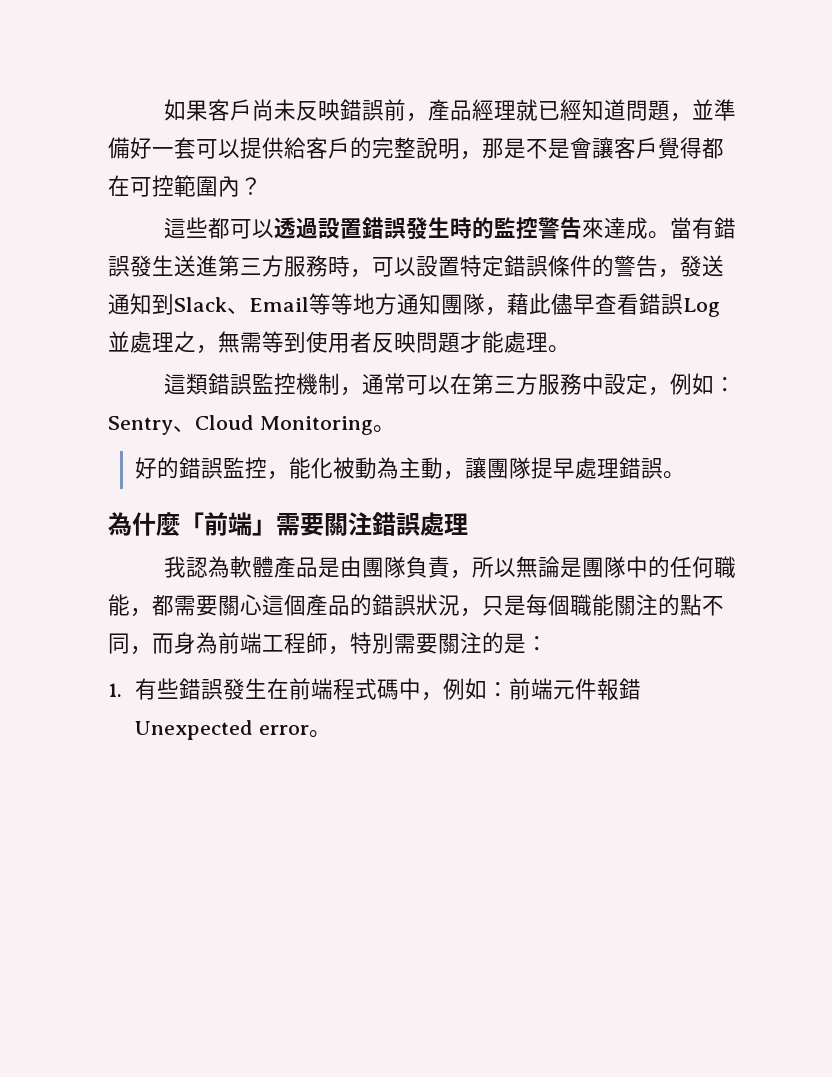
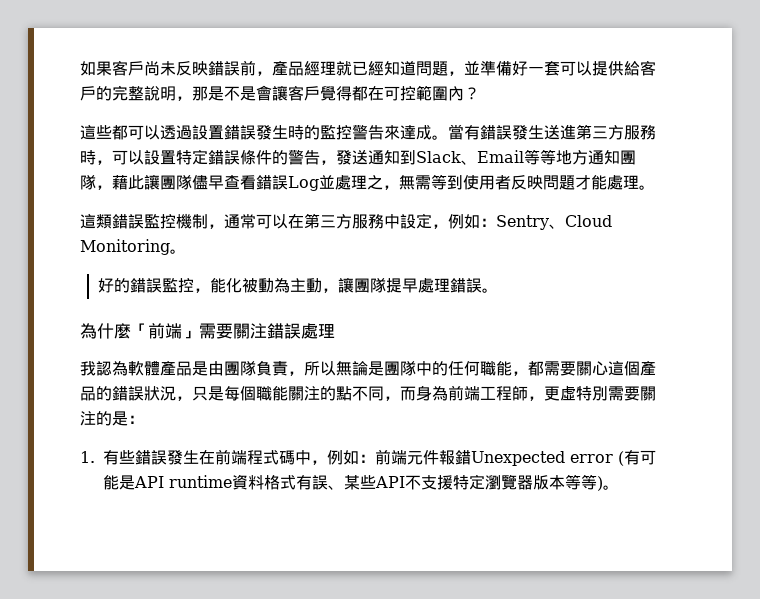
- 當有錯誤發生送進第三方服務時，可以設置特定錯誤條件的警告，發送通知到Slack、Email等等地方通知團隊，藉此儘早查看錯誤Log並處理之，無需等到使用者反映問題才能處理。
+ 當有錯誤發生送進第三方服務時，可以設置特定錯誤條件的警告，發送通知到Slack、Email等等地方通知團隊，藉此讓團隊儘早查看錯誤Log並處理之，無需等到使用者反映問題才能處理。
- 我認為軟體產品是由團隊負責，所以無論是團隊中的任何職能，都需要關心這個產品的錯誤狀況，只是每個職能關注的點不同，而身為前端工程師，特別需要關注的是：
+ 我認為軟體產品是由團隊負責，所以無論是團隊中的任何職能，都需要關心這個產品的錯誤狀況，只是每個職能關注的點不同，而身為前端工程師，更虛特別需要關注的是：
- 1.有些錯誤發生在前端程式碼中，例如：前端元件報錯Unexpected error。
+ 1.有些錯誤發生在前端程式碼中，例如：前端元件報錯Unexpected error (有可能是API runtime資料格式有誤、某些API不支援特定瀏覽器版本等等)。

